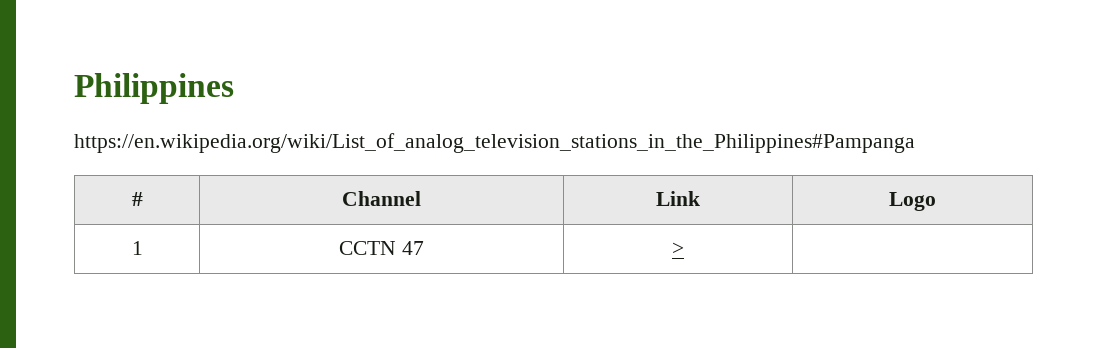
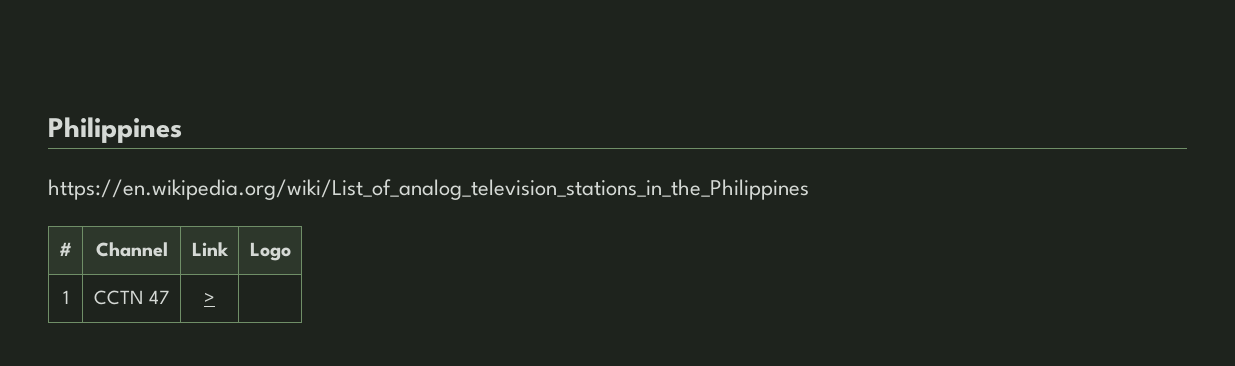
- https://en.wikipedia.org/wiki/List_of_analog_television_stations_in_the_Philippines#Pampanga
+ https://en.wikipedia.org/wiki/List_of_analog_television_stations_in_the_Philippines

